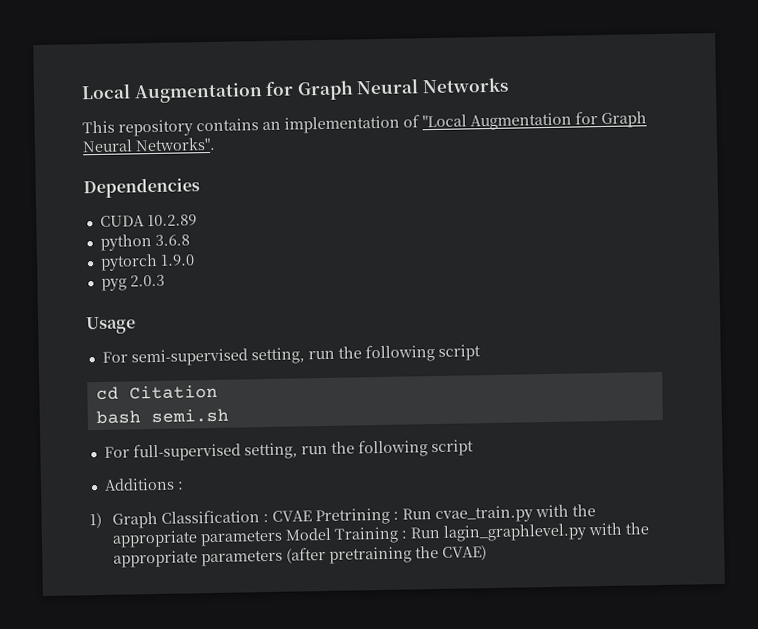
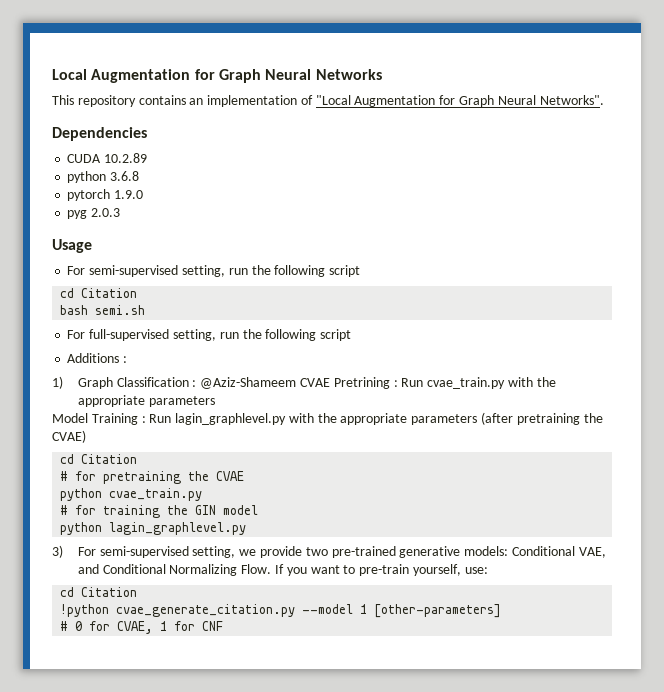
- 1) Graph Classification : CVAE Pretrining : Run cvae_train.py with the appropriate parameters Model Training : Run lagin_graphlevel.py with the appropriate parameters (after pretraining the CVAE)
+ 1) Graph Classification : @Aziz-Shameem CVAE Pretrining : Run cvae_train.py with the appropriate parameters
+ Model Training : Run lagin_graphlevel.py with the appropriate parameters (after pretraining the CVAE)
+ cd Citation
+ # for pretraining the CVAE
+ python cvae_train.py
+ # for training the GIN model
+ python lagin_graphlevel.py
+ 3) For semi-supervised setting, we provide two pre-trained generative models: Conditional VAE, and Conditional Normalizing Flow. If you want to pre-train yourself, use:
+ cd Citation
+ !python cvae_generate_citation.py --model 1 [other-parameters]
+ # 0 for CVAE, 1 for CNF

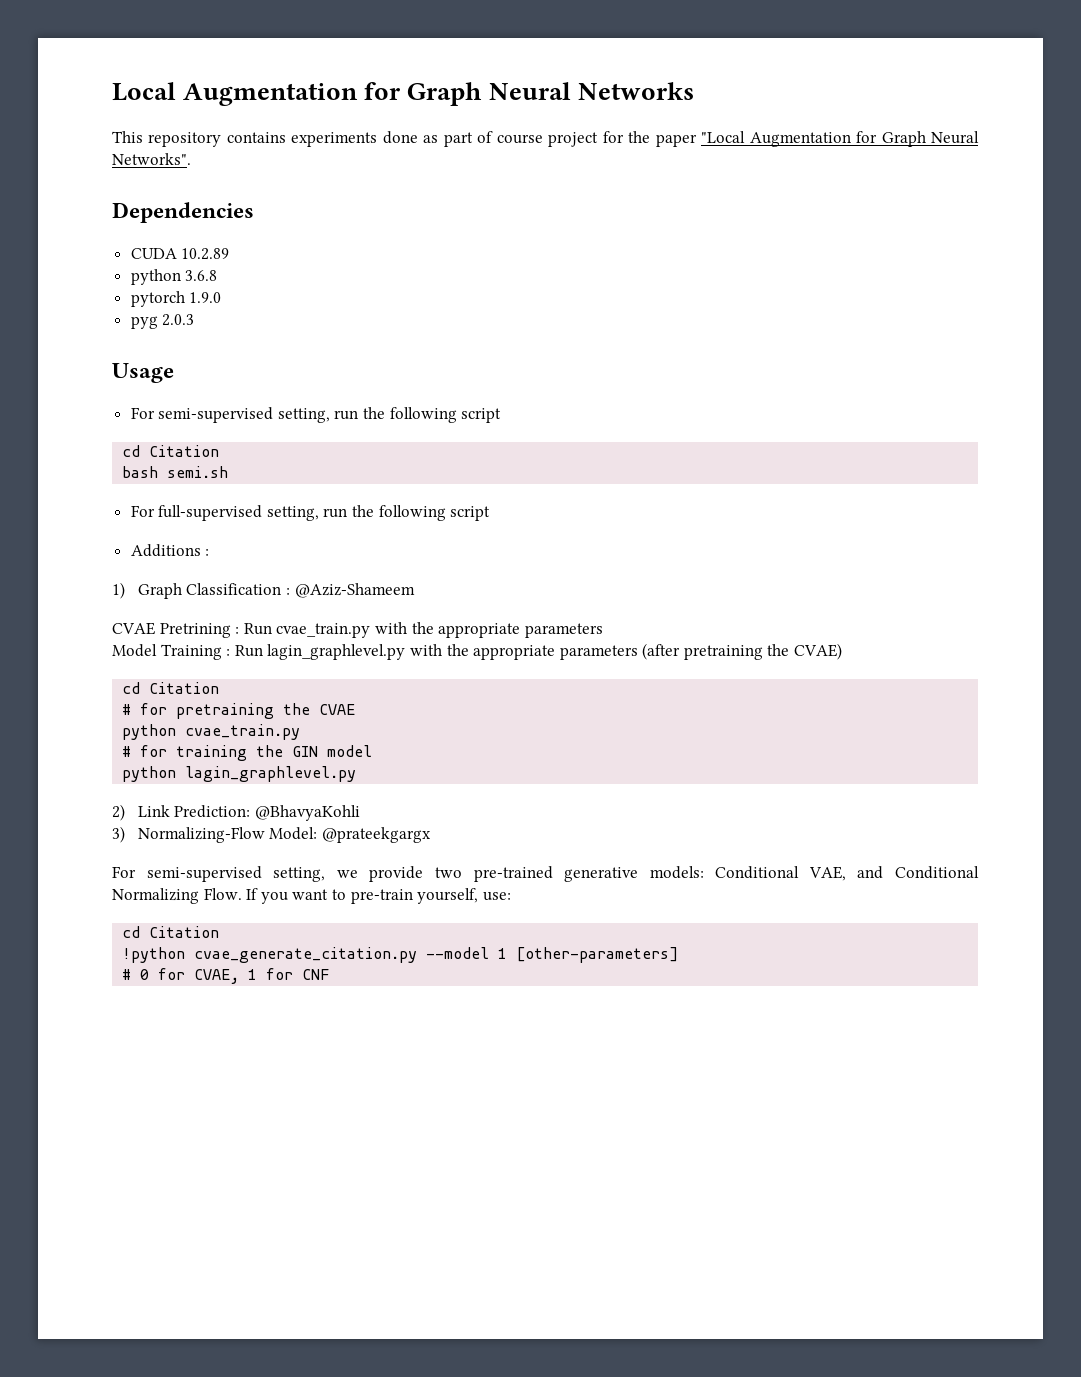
- This repository contains an implementation of "Local Augmentation for Graph Neural Networks".
+ This repository contains experiments done as part of course project for the paper "Local Augmentation for Graph Neural Networks".
- 1) Graph Classification : @Aziz-Shameem CVAE Pretrining : Run cvae_train.py with the appropriate parameters
+ 1) Graph Classification : @Aziz-Shameem
+ CVAE Pretrining : Run cvae_train.py with the appropriate parameters
- 3) For semi-supervised setting, we provide two pre-trained generative models: Conditional VAE, and Conditional Normalizing Flow.
+ 2) Link Prediction: @BhavyaKohli
+ 3) Normalizing-Flow Model: @prateekgargx
+ For semi-supervised setting, we provide two pre-trained generative models: Conditional VAE, and Conditional Normalizing Flow.

